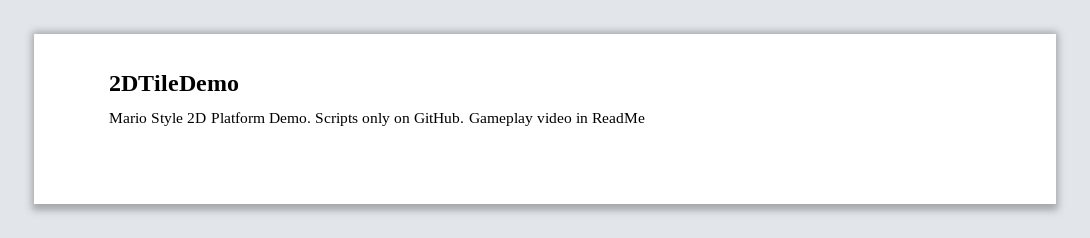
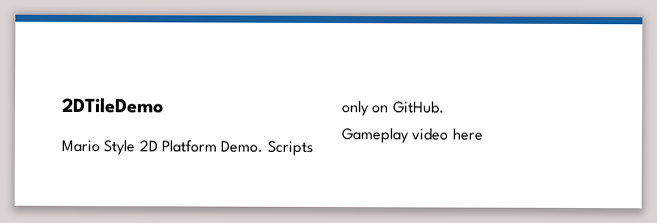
- Scripts only on GitHub. Gameplay video in ReadMe
+ Scripts only on GitHub.
+ Gameplay video here

